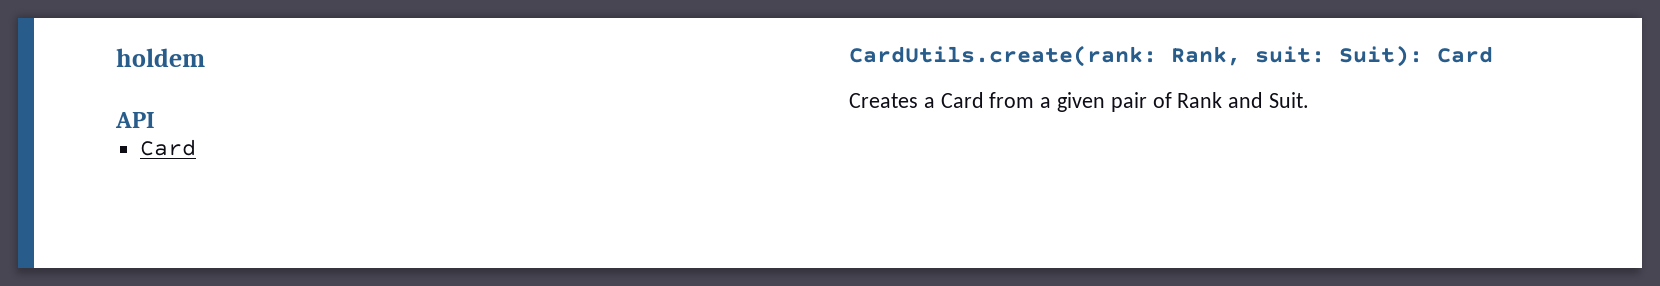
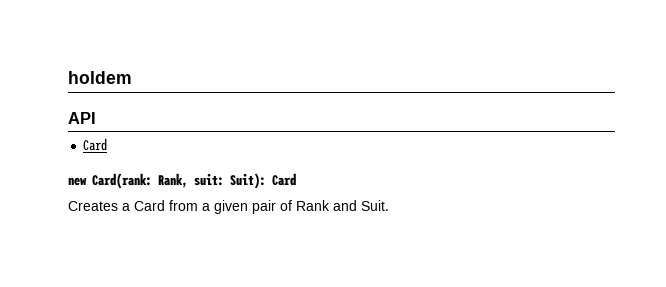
- CardUtils.create(rank: Rank, suit: Suit): Card
+ new Card(rank: Rank, suit: Suit): Card

